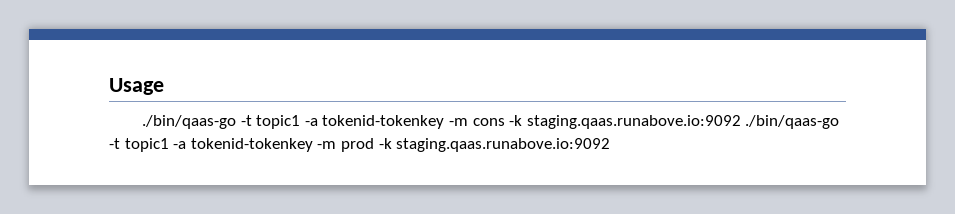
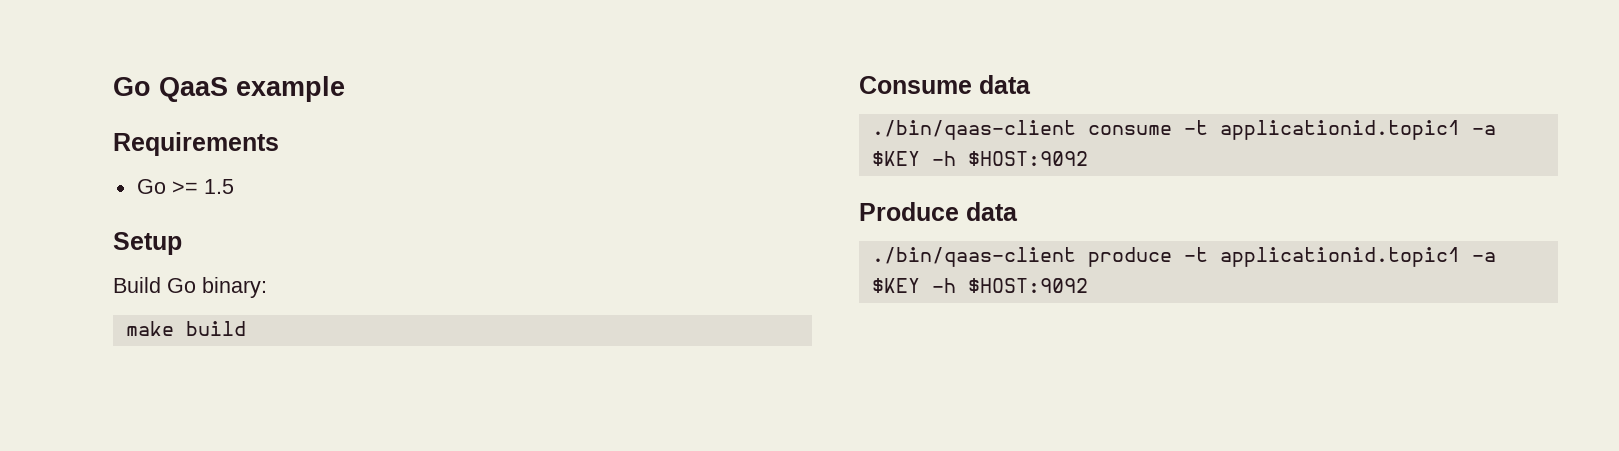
- Usage
- ./bin/qaas-go -t topic1 -a tokenid-tokenkey -m cons -k staging.qaas.runabove.io:9092 ./bin/qaas-go -t topic1 -a tokenid-tokenkey -m prod -k staging.qaas.runabove.io:9092
+ Go QaaS example
+ Requirements
+ Go >= 1.5
+ Setup
+ Build Go binary:
+ make build
+ Consume data
+ ./bin/qaas-client consume -t applicationid.topic1 -a $KEY -h $HOST:9092
+ Produce data
+ ./bin/qaas-client produce -t applicationid.topic1 -a $KEY -h $HOST:9092

